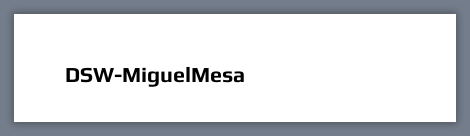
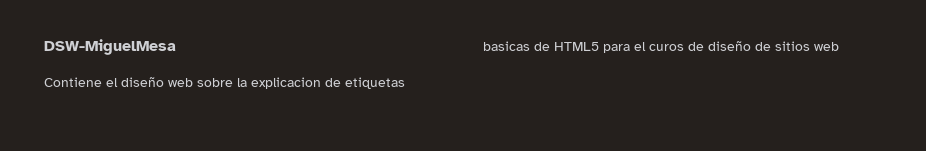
+ Contiene el diseño web sobre la explicacion de etiquetas basicas de HTML5 para el curos de diseño de sitios web

